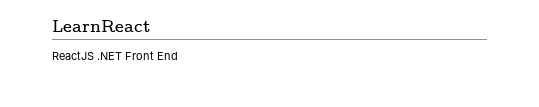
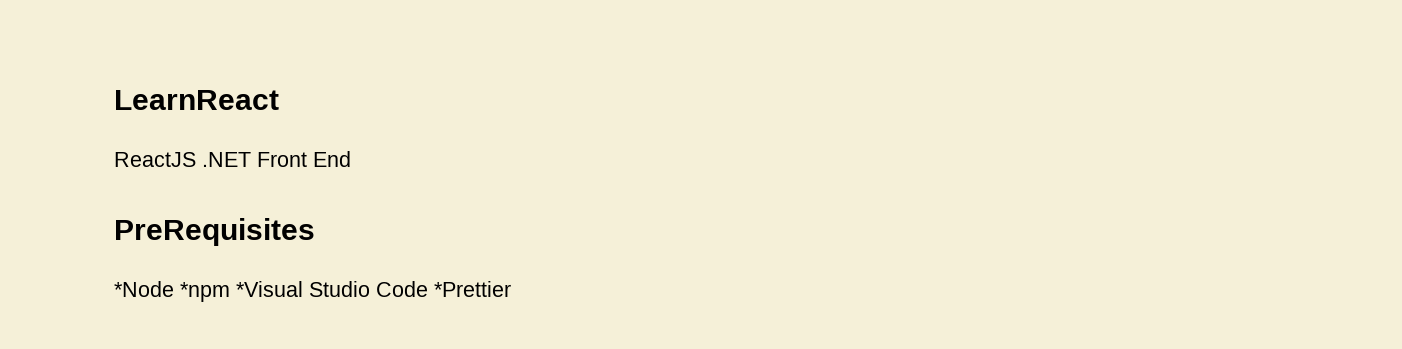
+ PreRequisites
+ *Node *npm *Visual Studio Code *Prettier

